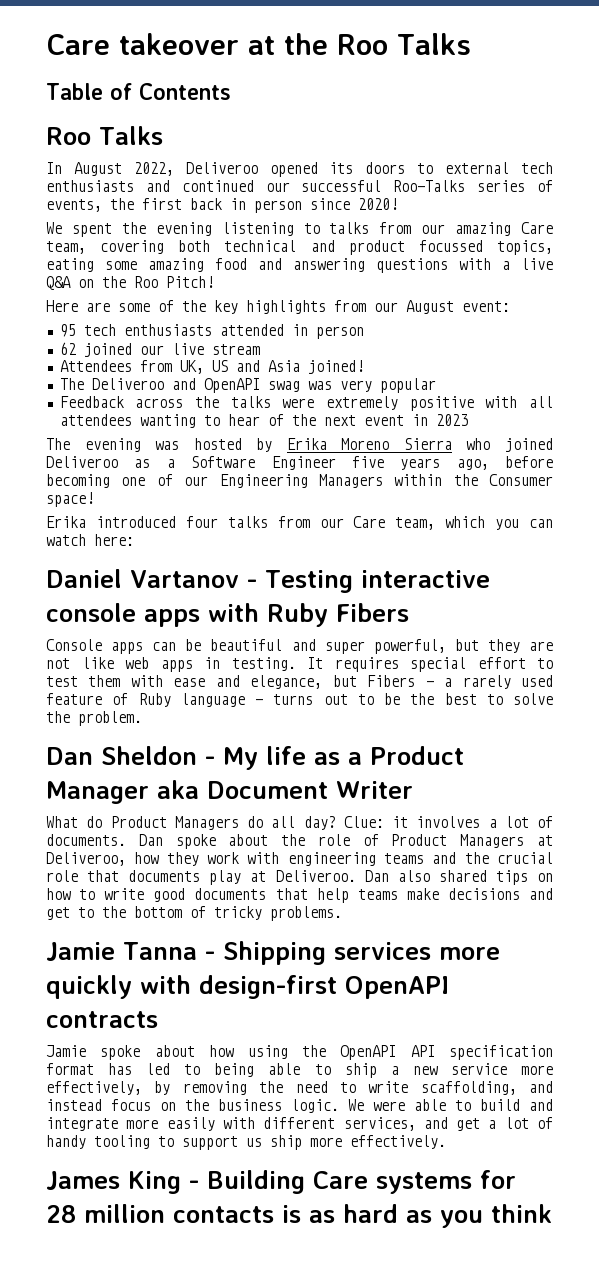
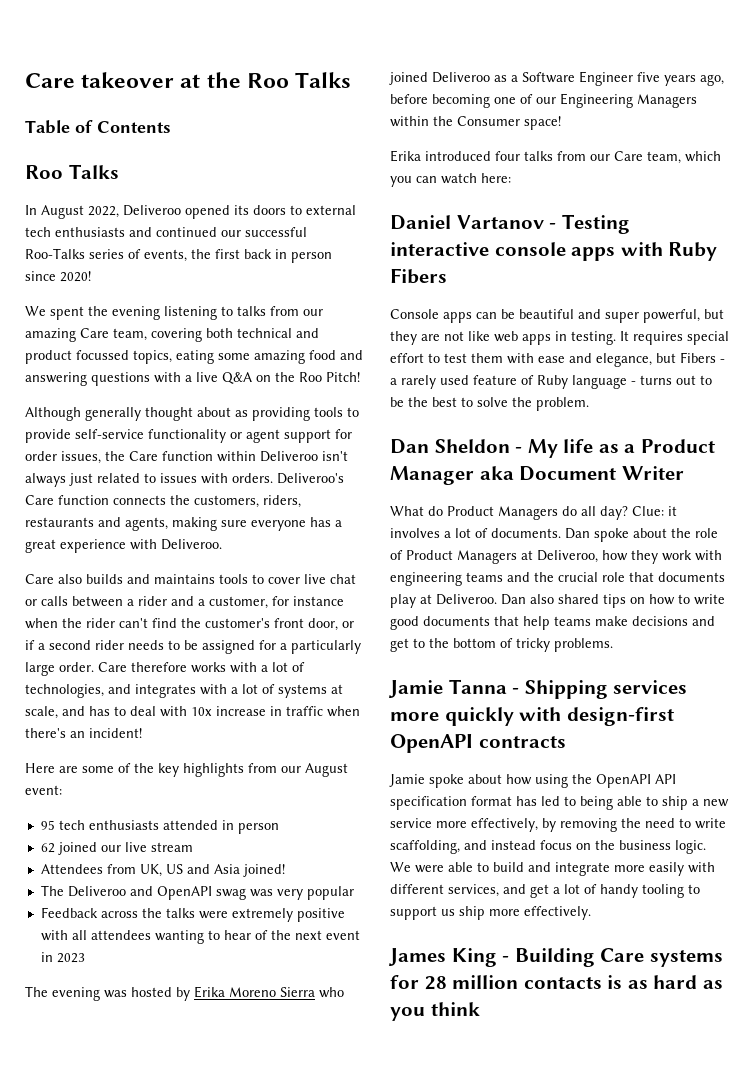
+ Although generally thought about as providing tools to provide self-service functionality or agent support for order issues, the Care function within Deliveroo isn't always just related to issues with orders. Deliveroo's Care function connects the customers, riders, restaurants and agents, making sure everyone has a great experience with Deliveroo.
+ Care also builds and maintains tools to cover live chat or calls between a rider and a customer, for instance when the rider can't find the customer's front door, or if a second rider needs to be assigned for a particularly large order. Care therefore works with a lot of technologies, and integrates with a lot of systems at scale, and has to deal with 10x increase in traffic when there's an incident!

